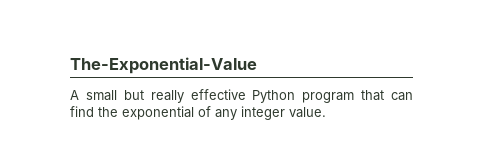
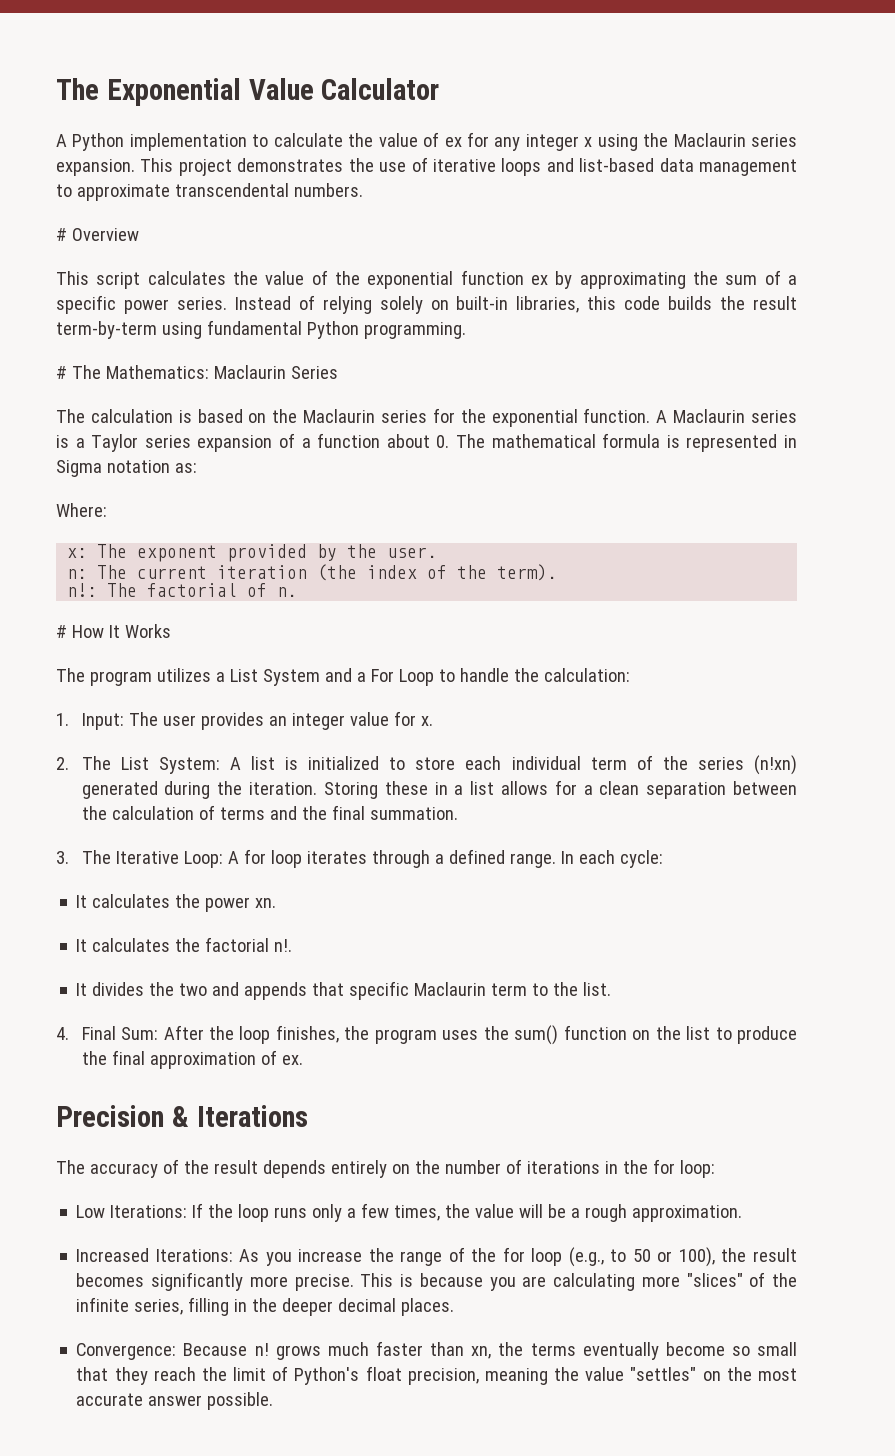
- The-Exponential-Value
- A small but really effective Python program that can find the exponential of any integer value.
+ The Exponential Value Calculator
+ A Python implementation to calculate the value of ex for any integer x using the Maclaurin series expansion. This project demonstrates the use of iterative loops and list-based data management to approximate transcendental numbers.
+ # Overview
+ This script calculates the value of the exponential function ex by approximating the sum of a specific power series. Instead of relying solely on built-in libraries, this code builds the result term-by-term using fundamental Python programming.
+ # The Mathematics: Maclaurin Series
+ The calculation is based on the Maclaurin series for the exponential function. A Maclaurin series is a Taylor series expansion of a function about 0. The mathematical formula is represented in Sigma notation as:
+ Where:
+ x: The exponent provided by the user.
+ n: The current iteration (the index of the term).
+ n!: The factorial of n.
+ # How It Works
+ The program utilizes a List System and a For Loop to handle the calculation:
+ 1. Input: The user provides an integer value for x.
+ 2. The List System: A list is initialized to store each individual term of the series (n!xn) generated during the iteration. Storing these in a list allows for a clean separation between the calculation of terms and the final summation.
+ 3. The Iterative Loop: A for loop iterates through a defined range. In each cycle:
+ It calculates the power xn.
+ It calculates the factorial n!.
+ It divides the two and appends that specific Maclaurin term to the list.
+ 4. Final Sum: After the loop finishes, the program uses the sum() function on the list to produce the final approximation of ex.
+ Precision & Iterations
+ The accuracy of the result depends entirely on the number of iterations in the for loop:
+ Low Iterations: If the loop runs only a few times, the value will be a rough approximation.
+ Increased Iterations: As you increase the range of the for loop (e.g., to 50 or 100), the result becomes significantly more precise. This is because you are calculating more "slices" of the infinite series, filling in the deeper decimal places.
+ Convergence: Because n! grows much faster than xn, the terms eventually become so small that they reach the limit of Python's float precision, meaning the value "settles" on the most accurate answer possible.

